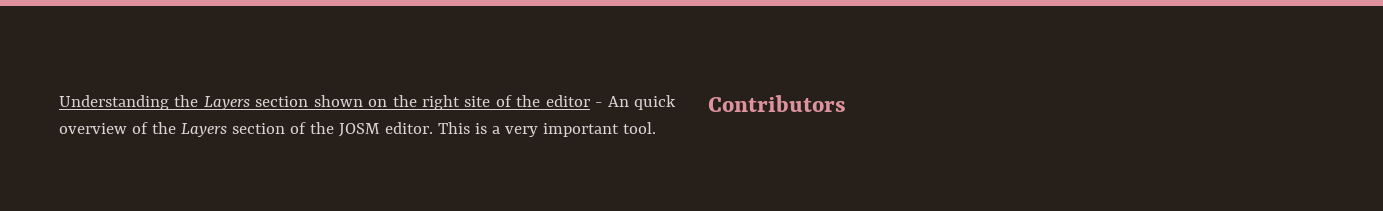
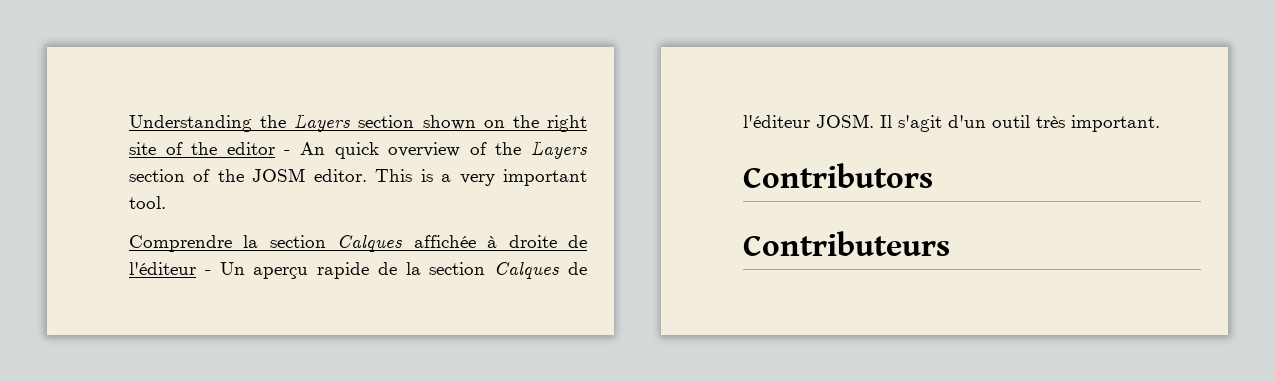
+ Comprendre la section Calques affichée à droite de l'éditeur - Un aperçu rapide de la section Calques de l'éditeur JOSM. Il s'agit d'un outil très important.
+ Contributeurs

